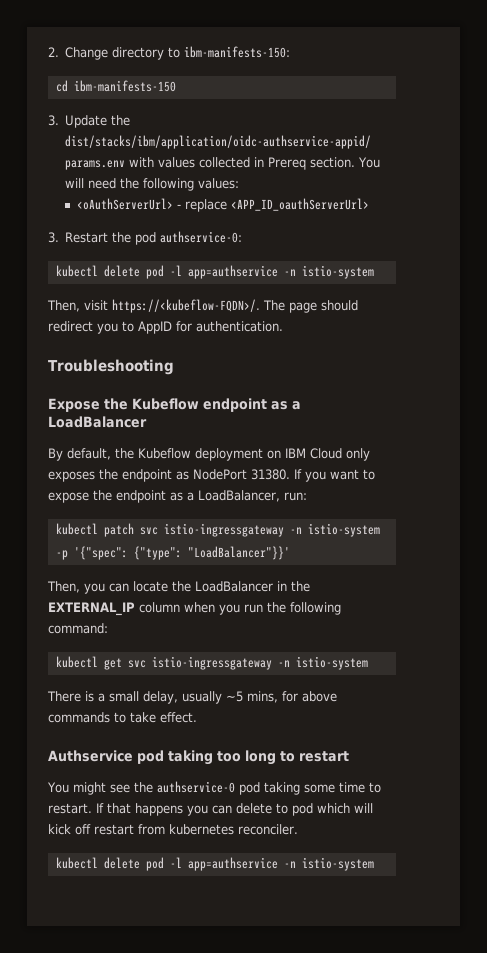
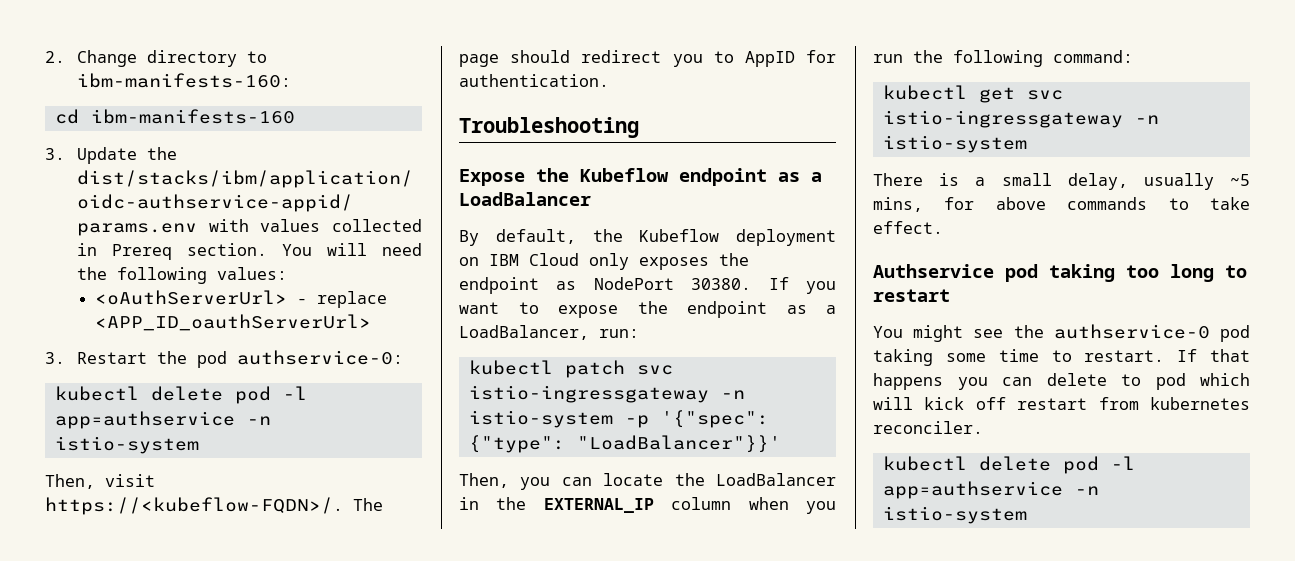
- 2. Change directory to ibm-manifests-150:
+ 2. Change directory to ibm-manifests-160:
- cd ibm-manifests-150
+ cd ibm-manifests-160
- By default, the Kubeflow deployment on IBM Cloud only exposes the endpoint as NodePort 31380.
+ By default, the Kubeflow deployment on IBM Cloud only exposes the endpoint as NodePort 30380.

